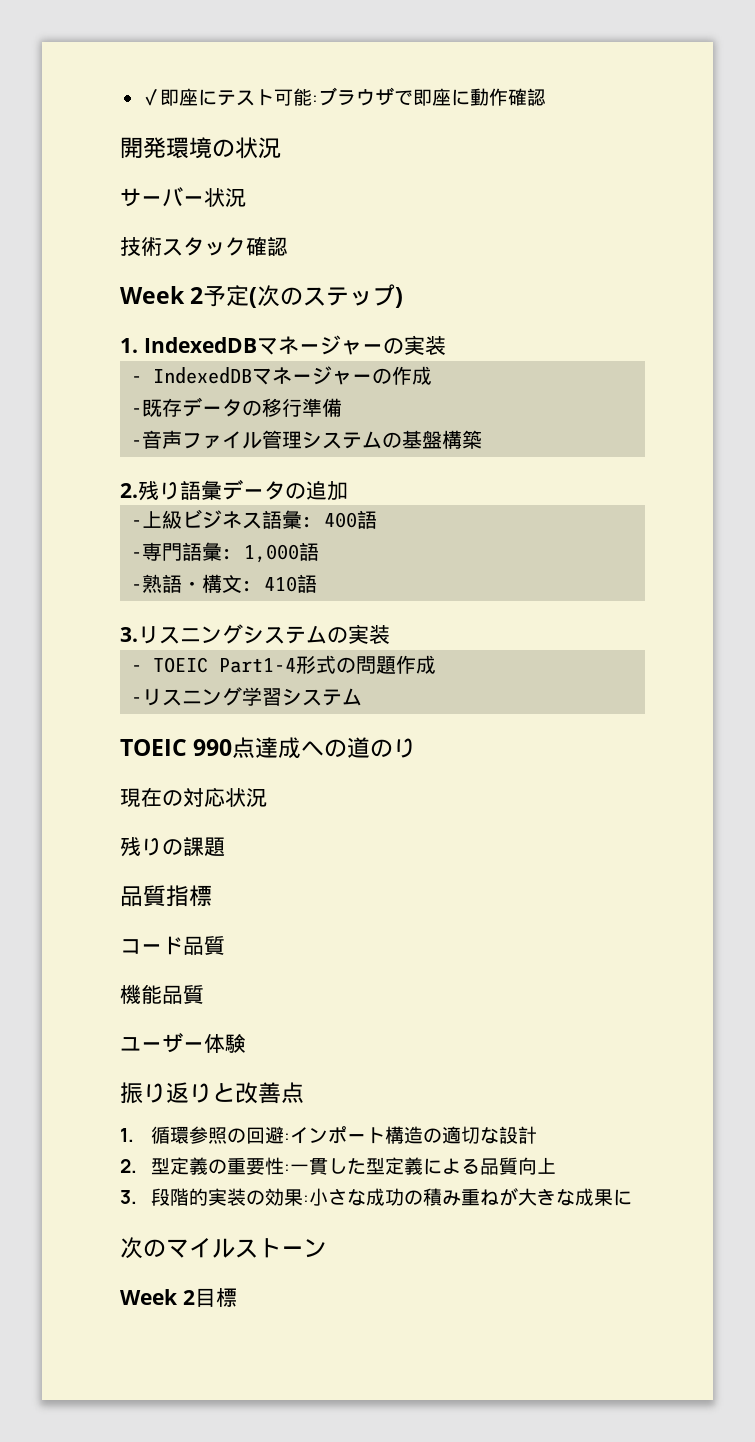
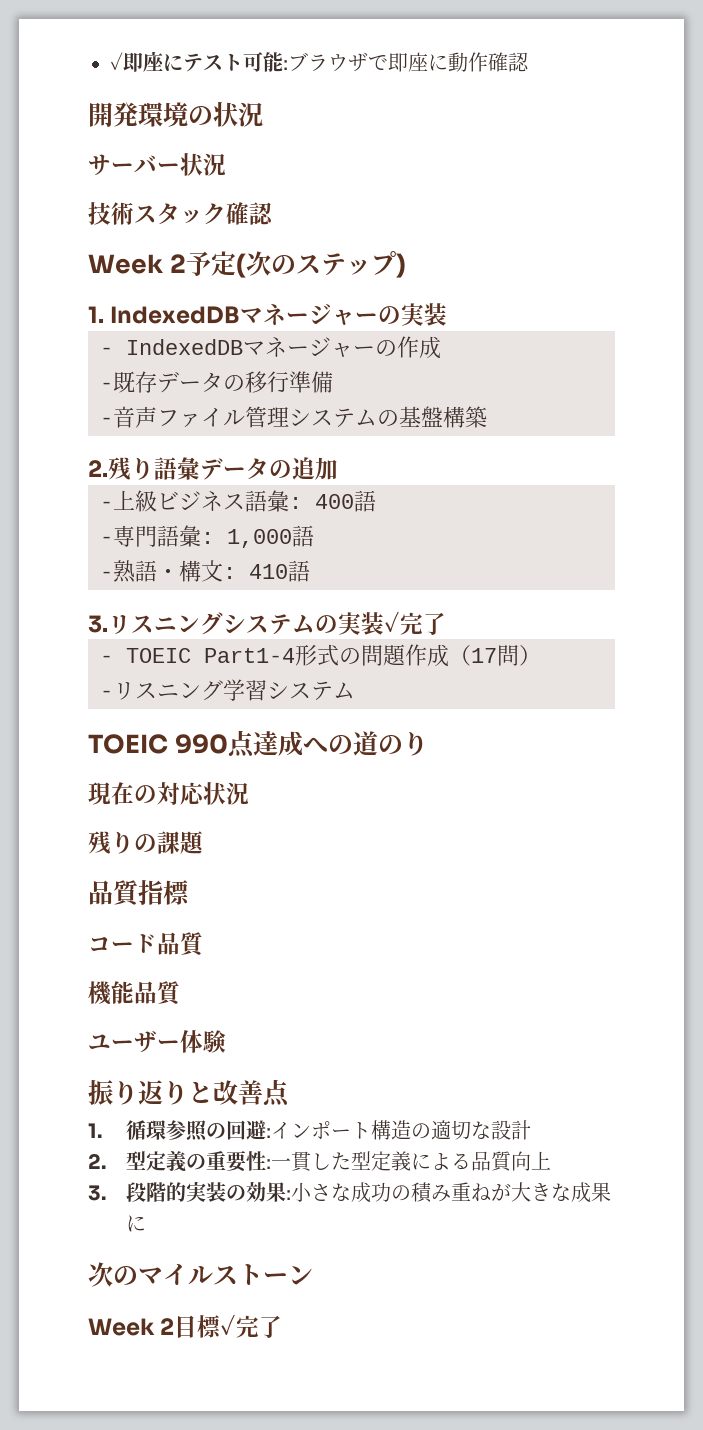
- 3.リスニングシステムの実装
+ 3.リスニングシステムの実装✓完了
- - TOEIC Part1-4形式の問題作成
+ - TOEIC Part1-4形式の問題作成（17問）
- Week 2目標
+ Week 2目標✓完了

